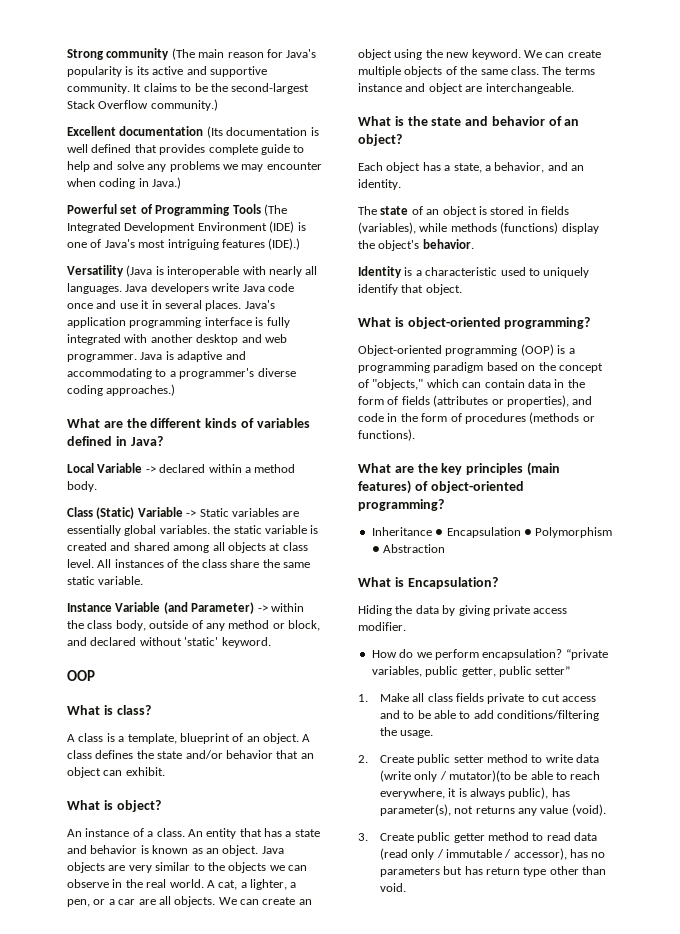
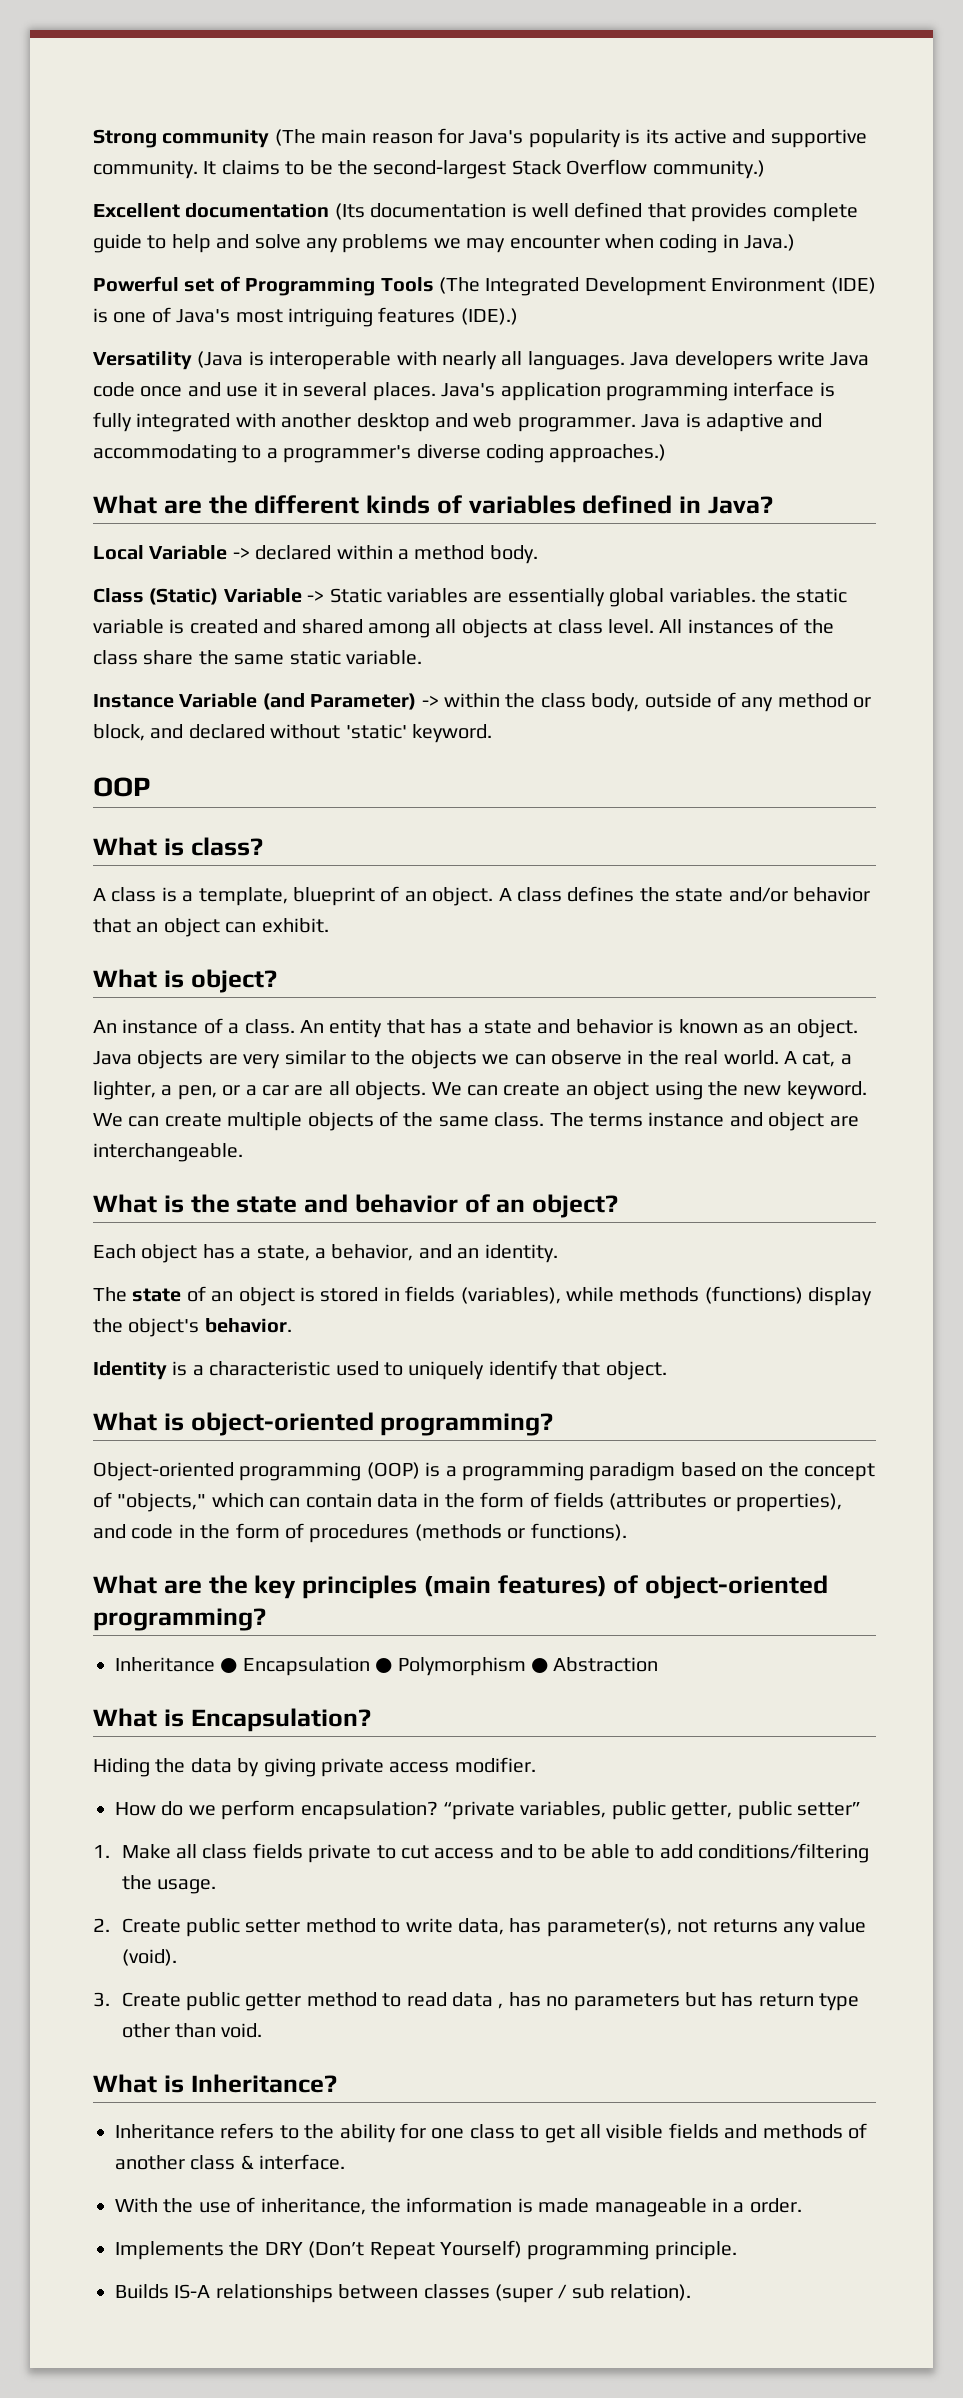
- 2. Create public setter method to write data (write only / mutator)(to be able to reach everywhere, it is always public), has parameter(s), not returns any value (void).
+ 2. Create public setter method to write data, has parameter(s), not returns any value (void).
- 3. Create public getter method to read data (read only / immutable / accessor), has no parameters but has return type other than void.
+ 3. Create public getter method to read data , has no parameters but has return type other than void.
+ What is Inheritance?
+ Inheritance refers to the ability for one class to get all visible fields and methods of another class & interface.
+ With the use of inheritance, the information is made manageable in a order.
+ Implements the DRY (Don’t Repeat Yourself) programming principle.
+ Builds IS-A relationships between classes (super / sub relation).

